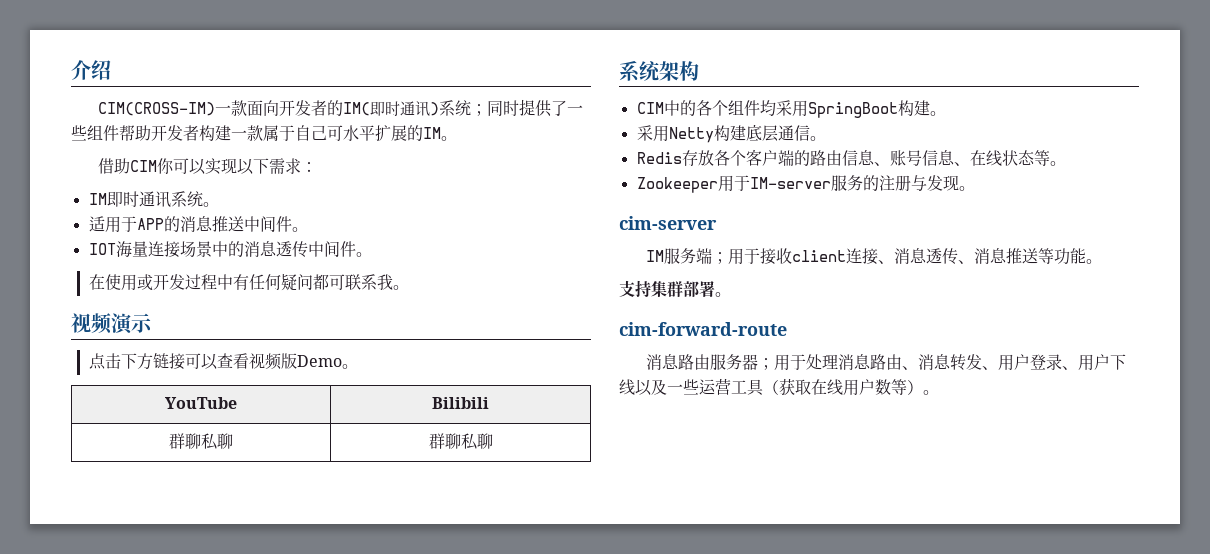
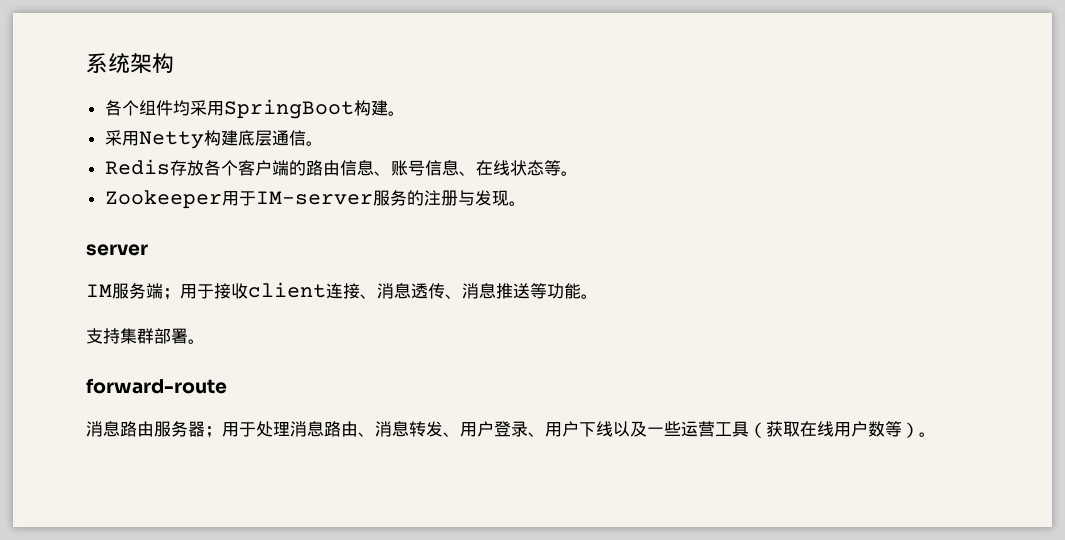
- 介绍
- CIM(CROSS-IM)一款面向开发者的IM(即时通讯)系统；同时提供了一些组件帮助开发者构建一款属于自己可水平扩展的IM。
- 借助CIM你可以实现以下需求：
- IM即时通讯系统。
- 适用于APP的消息推送中间件。
- IOT海量连接场景中的消息透传中间件。
- 在使用或开发过程中有任何疑问都可联系我。
- 视频演示
- 点击下方链接可以查看视频版Demo。
- YouTube | Bilibili
- 群聊私聊 | 群聊私聊
- CIM中的各个组件均采用SpringBoot构建。
+ 各个组件均采用SpringBoot构建。
- cim-server
+ server
- cim-forward-route
+ forward-route

